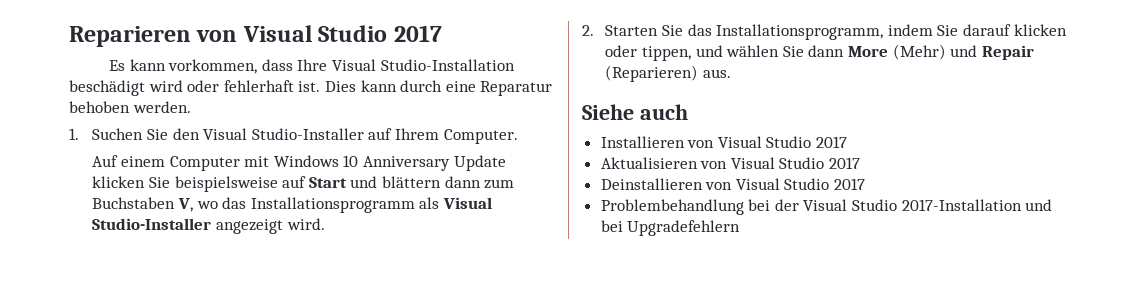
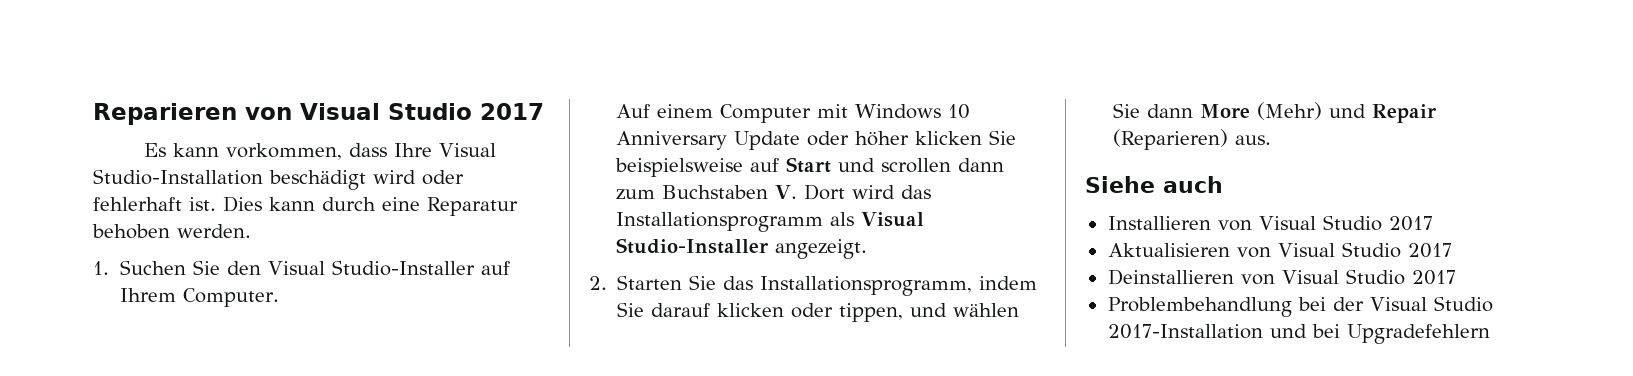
- Auf einem Computer mit Windows 10 Anniversary Update klicken Sie beispielsweise auf Start und blättern dann zum Buchstaben V, wo das Installationsprogramm als Visual Studio-Installer angezeigt wird.
+ Auf einem Computer mit Windows 10 Anniversary Update oder höher klicken Sie beispielsweise auf Start und scrollen dann zum Buchstaben V. Dort wird das Installationsprogramm als Visual Studio-Installer angezeigt.

